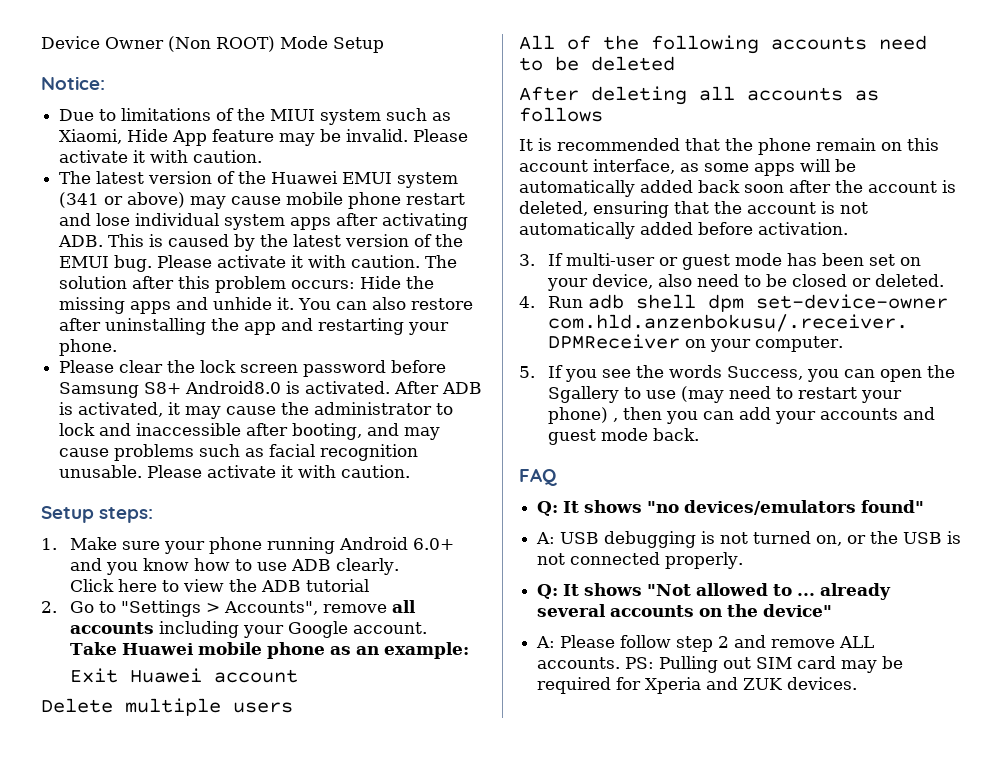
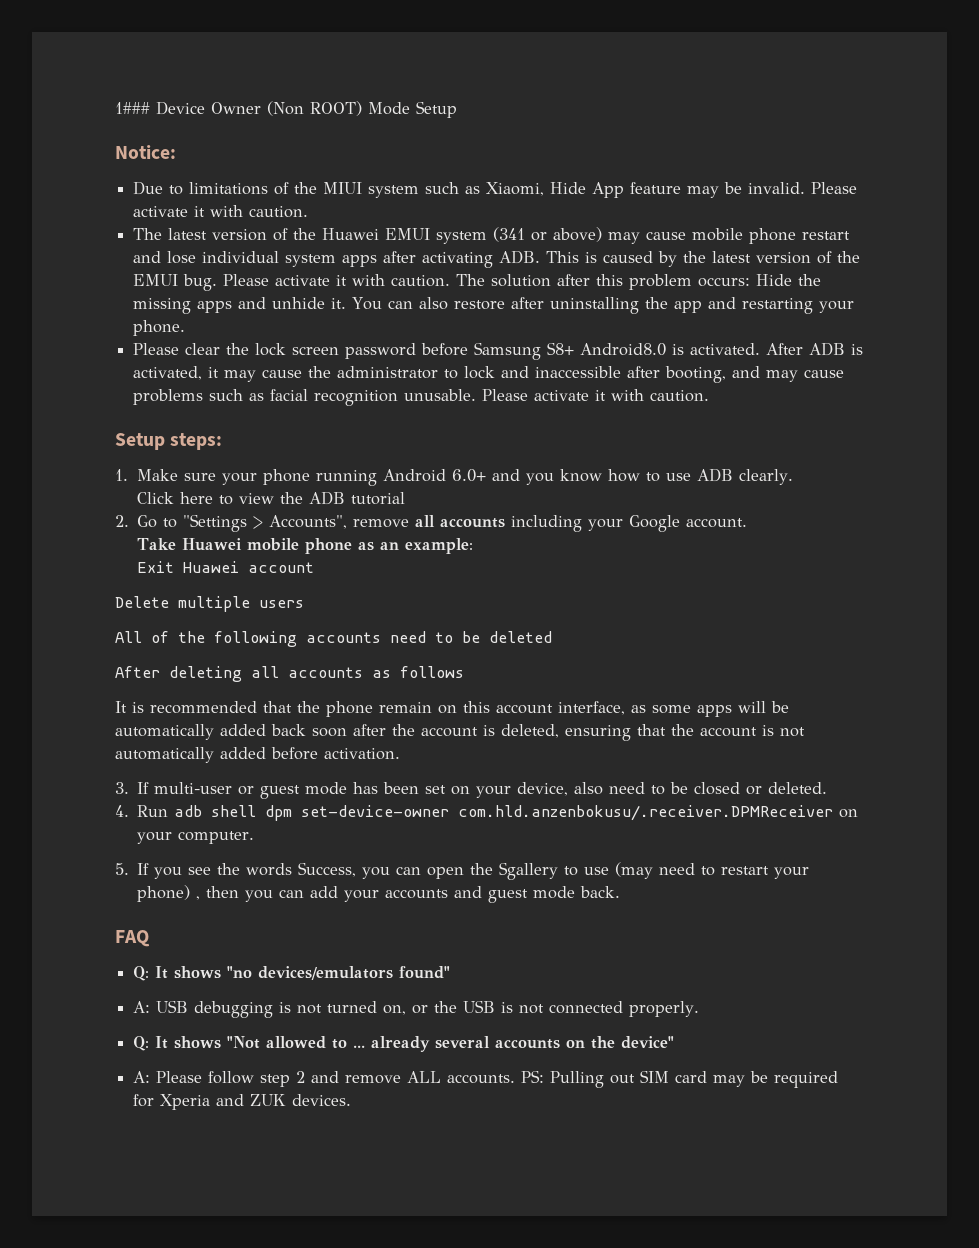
- Device Owner (Non ROOT) Mode Setup
+ 1### Device Owner (Non ROOT) Mode Setup

